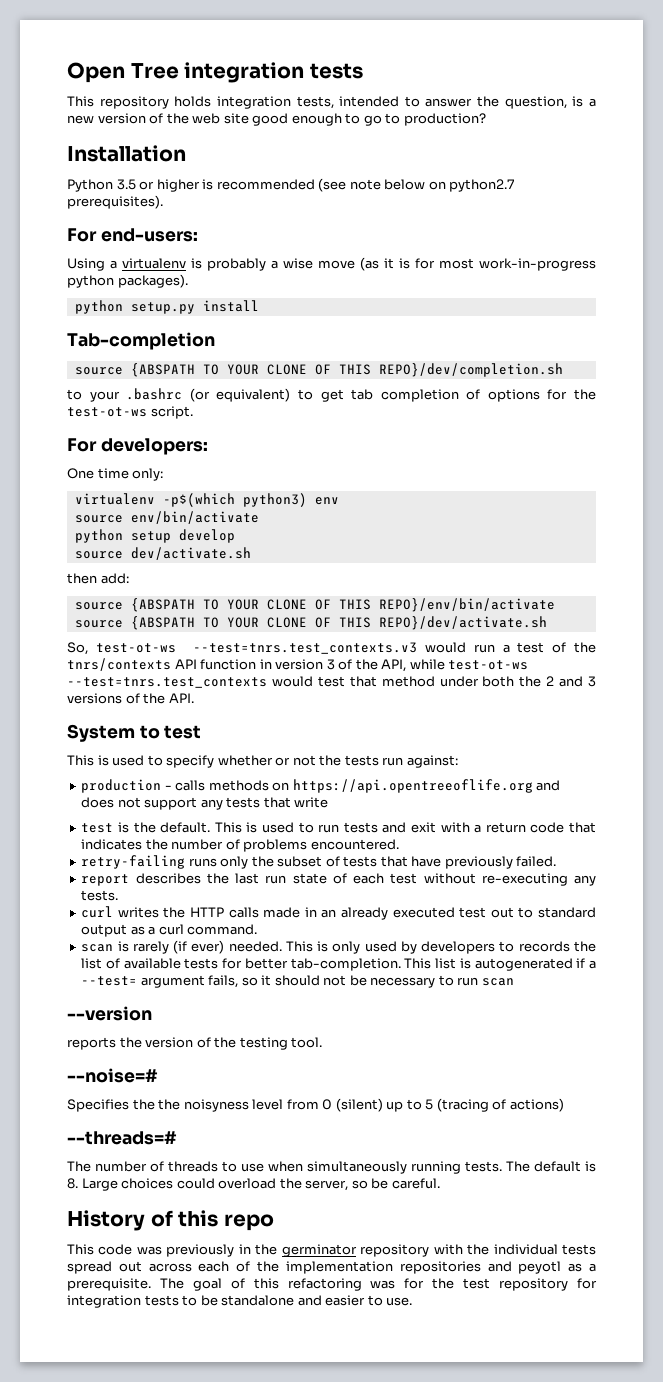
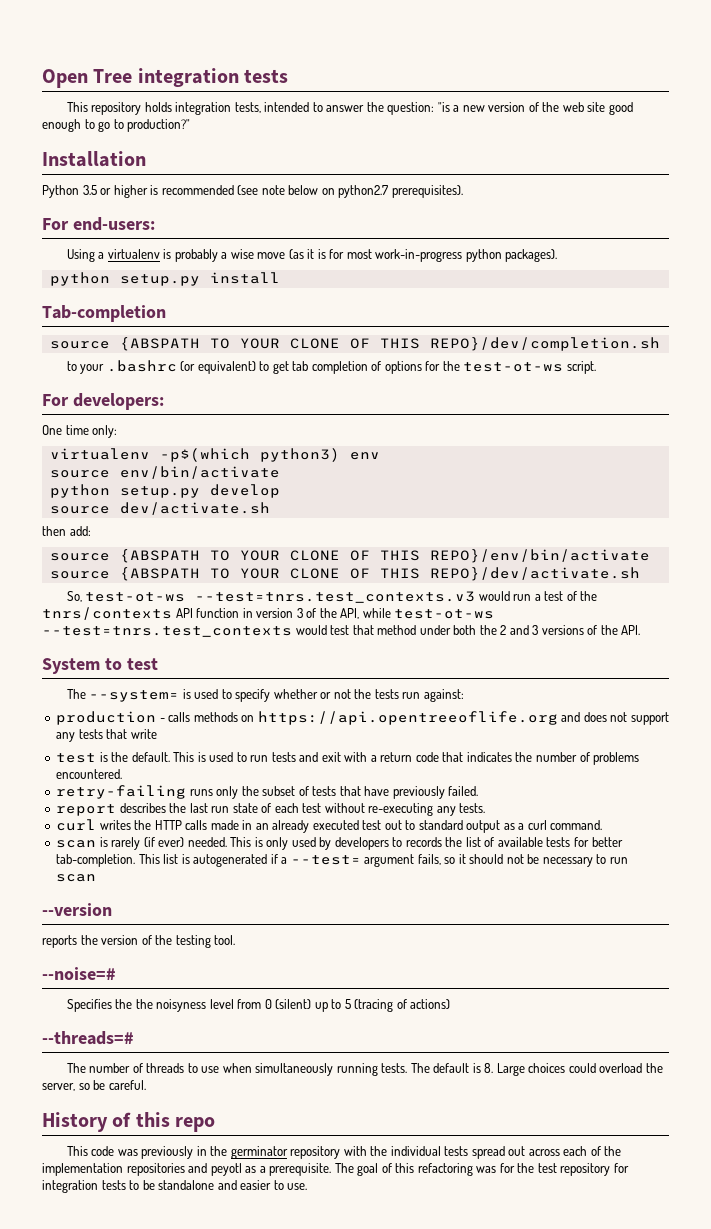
- This repository holds integration tests, intended to answer the question, is a new version of the web site good enough to go to production?
+ This repository holds integration tests, intended to answer the question: "is a new version of the web site good enough to go to production?"
- python setup develop
+ python setup.py develop
- This is used to specify whether or not the tests run against:
+ The --system= is used to specify whether or not the tests run against:

